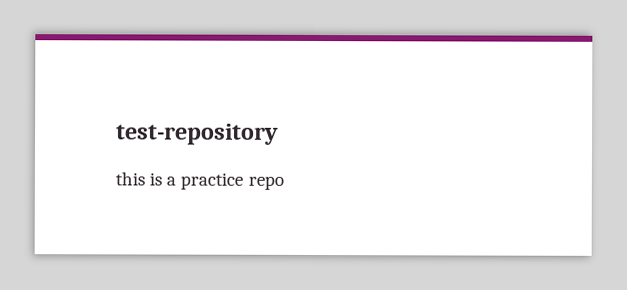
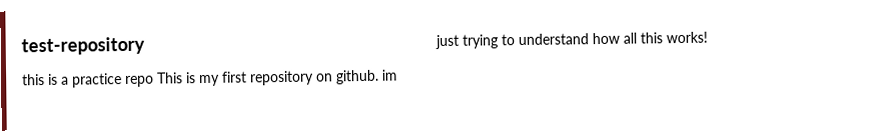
- this is a practice repo
+ this is a practice repo This is my first repository on github. im just trying to understand how all this works!

